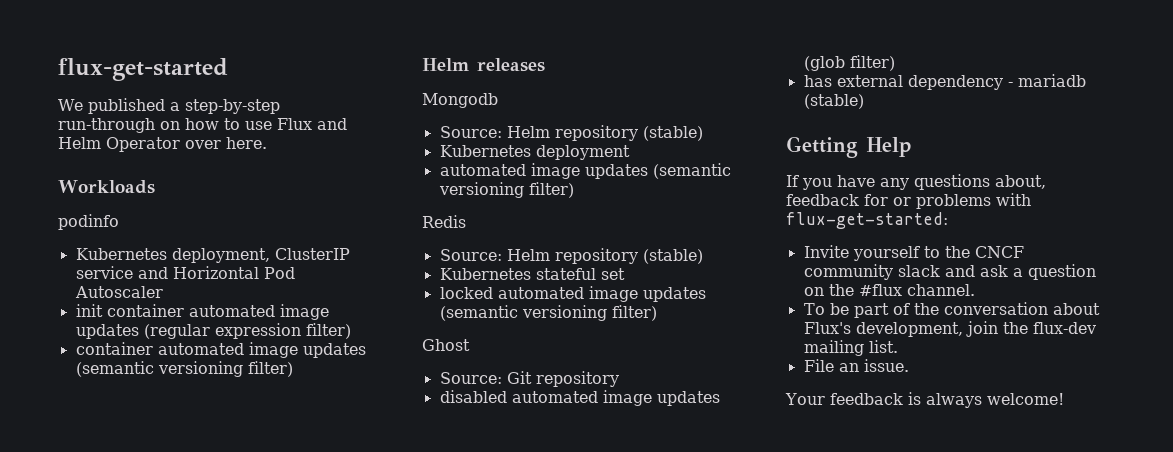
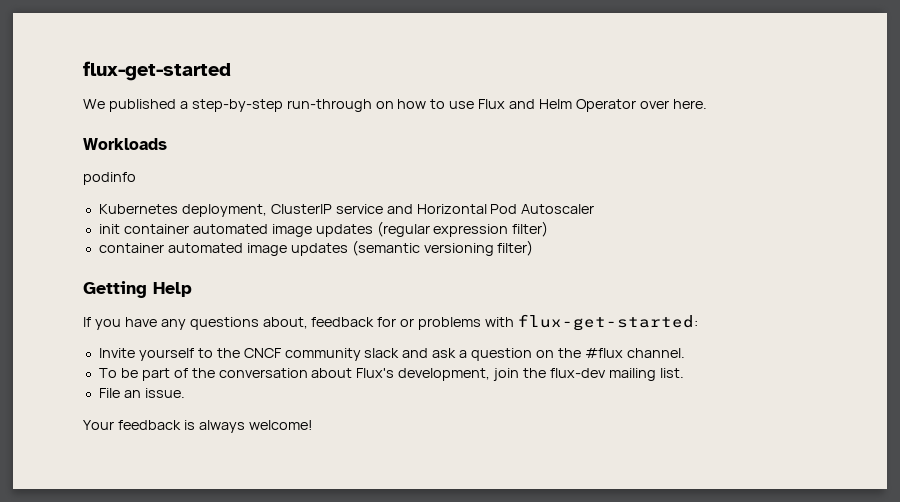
- Helm releases
- Mongodb
- Source: Helm repository (stable)
- Kubernetes deployment
- automated image updates (semantic versioning filter)
- Redis
- Source: Helm repository (stable)
- Kubernetes stateful set
- locked automated image updates (semantic versioning filter)
- Ghost
- Source: Git repository
- disabled automated image updates (glob filter)
- has external dependency - mariadb (stable)

